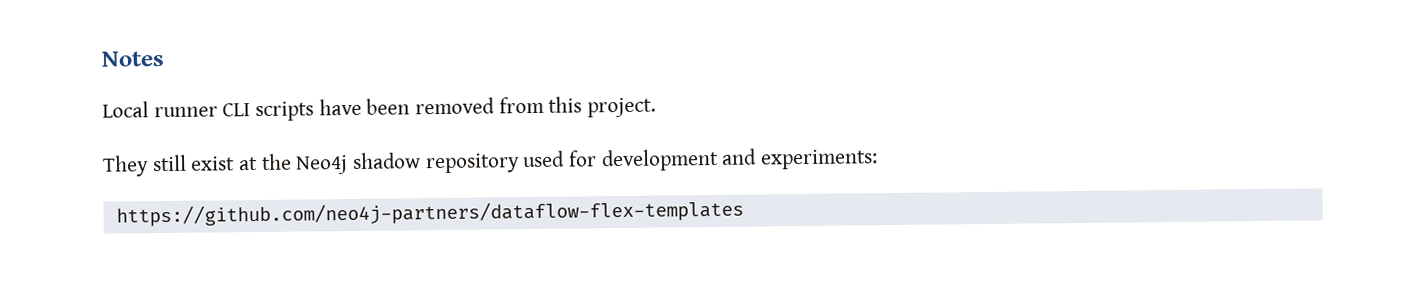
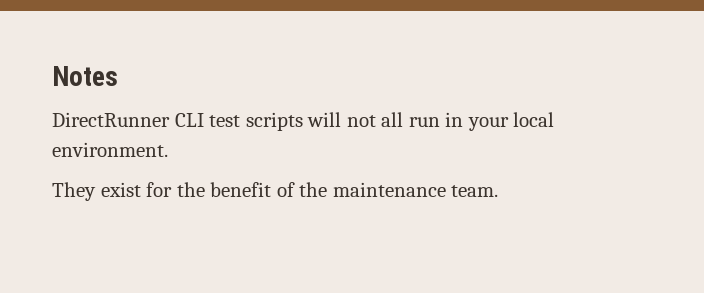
- Local runner CLI scripts have been removed from this project.
- They still exist at the Neo4j shadow repository used for development and experiments:
- https://github.com/neo4j-partners/dataflow-flex-templates
+ DirectRunner CLI test scripts will not all run in your local environment.
+ They exist for the benefit of the maintenance team.

